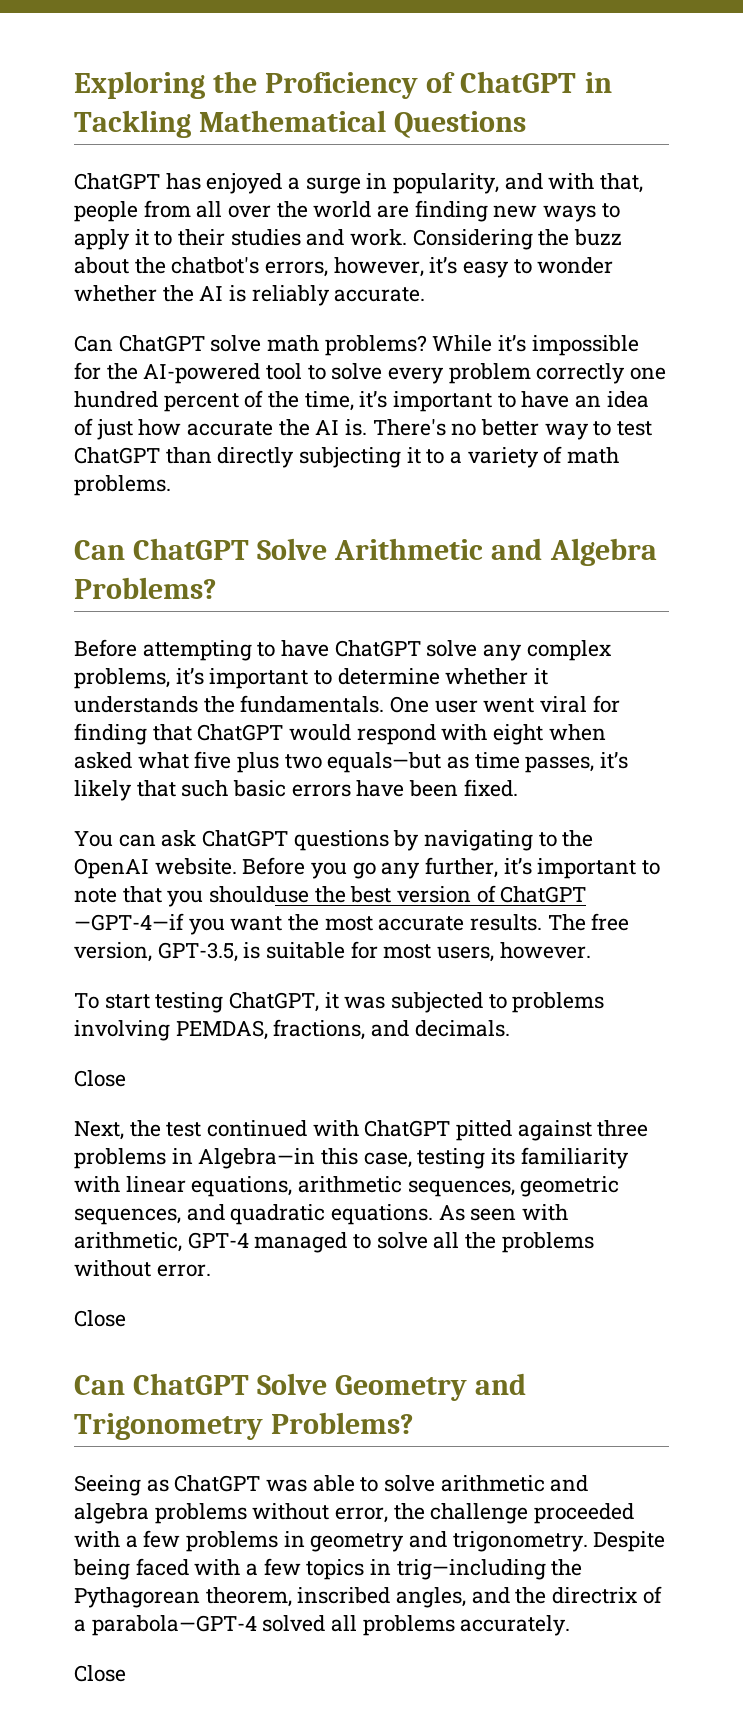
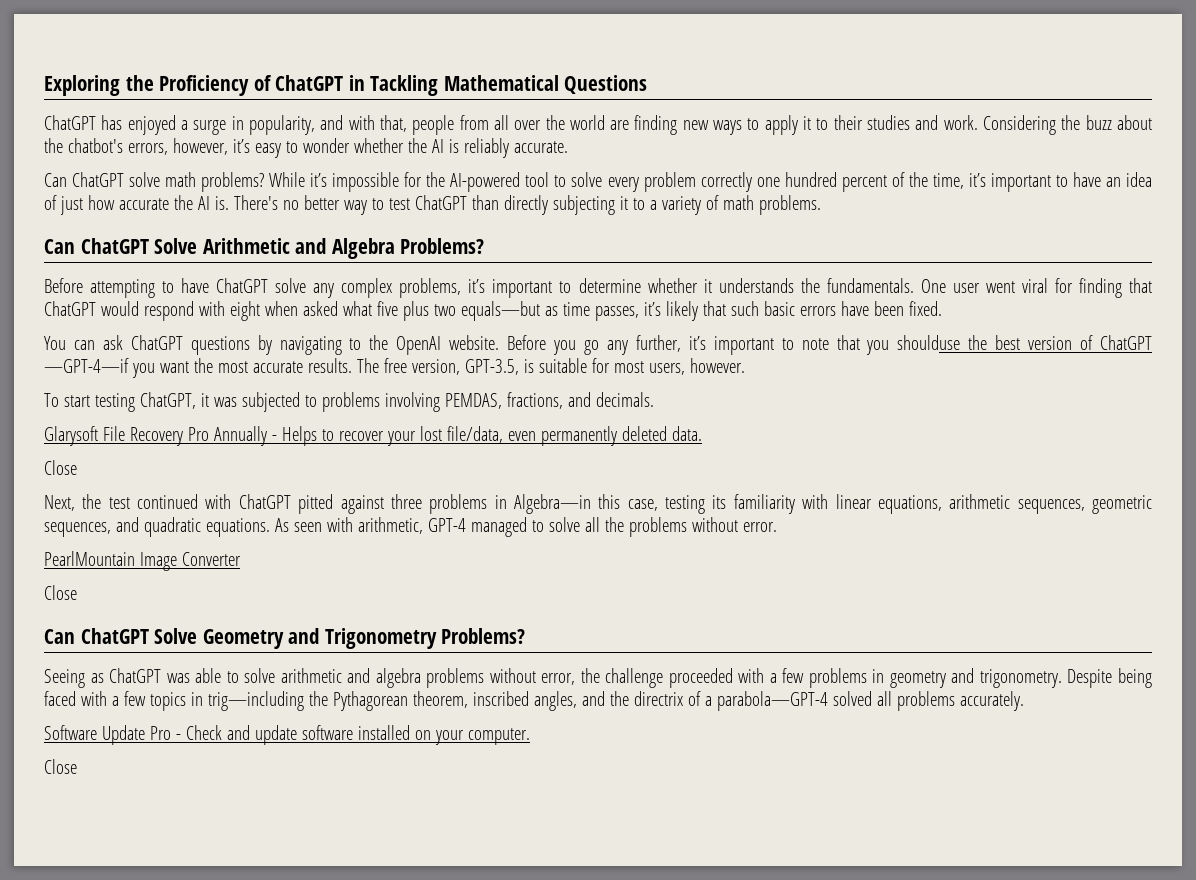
+ Glarysoft File Recovery Pro Annually - Helps to recover your lost file/data, even permanently deleted data.
+ PearlMountain Image Converter
+ Software Update Pro - Check and update software installed on your computer.

